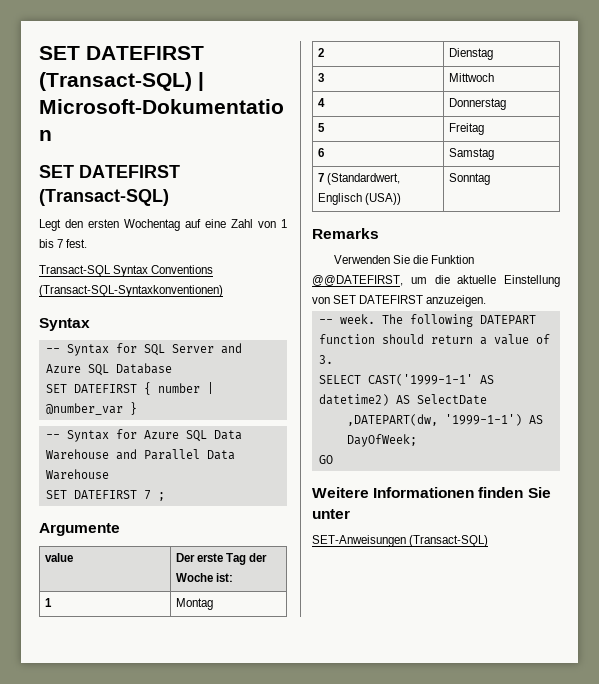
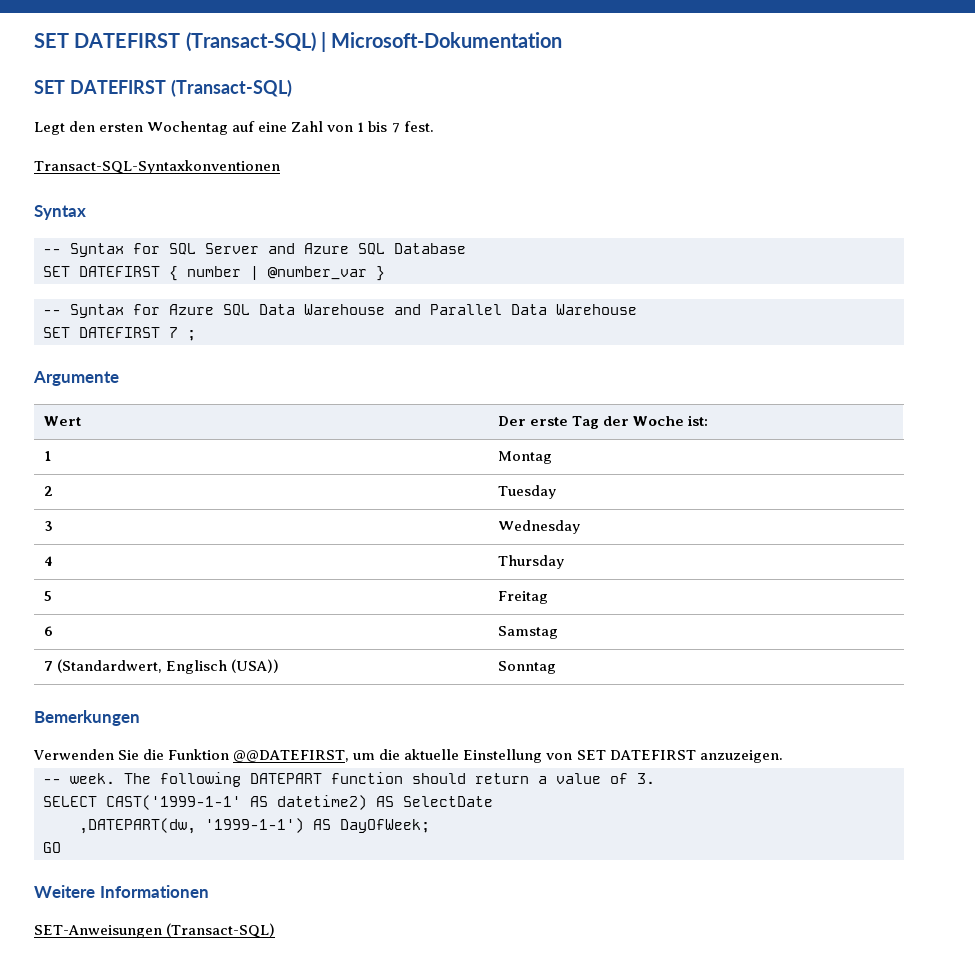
- Transact-SQL Syntax Conventions (Transact-SQL-Syntaxkonventionen)
+ Transact-SQL-Syntaxkonventionen
- value | Der erste Tag der Woche ist:
+ Wert | Der erste Tag der Woche ist:
- 2 | Dienstag
+ 2 | Tuesday
- 3 | Mittwoch
+ 3 | Wednesday
- 4 | Donnerstag
+ 4 | Thursday
- Remarks
+ Bemerkungen
- Weitere Informationen finden Sie unter
+ Weitere Informationen

